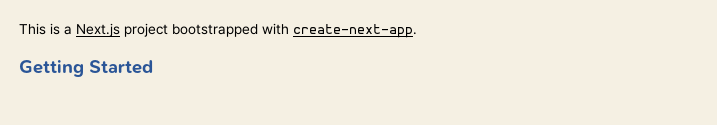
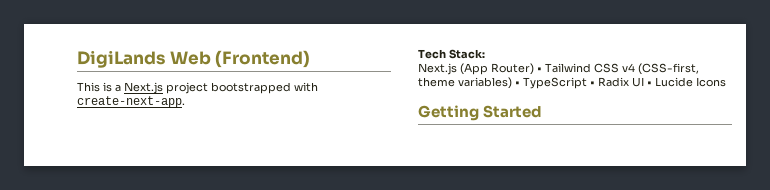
+ DigiLands Web (Frontend)
+ Tech Stack:
+ Next.js (App Router) • Tailwind CSS v4 (CSS-first, theme variables) • TypeScript • Radix UI • Lucide Icons

